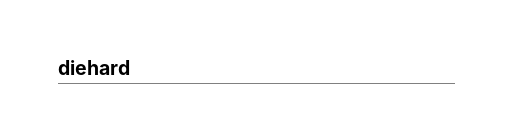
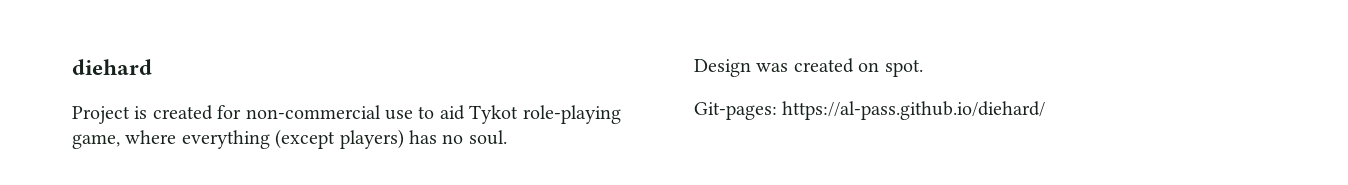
+ Project is created for non-commercial use to aid Tykot role-playing game, where everything (except players) has no soul.
+ Design was created on spot.
+ Git-pages: https://al-pass.github.io/diehard/

